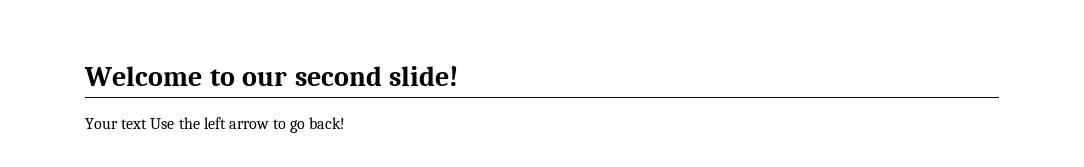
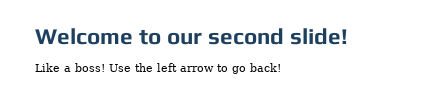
- Your text Use the left arrow to go back!
+ Like a boss! Use the left arrow to go back!

